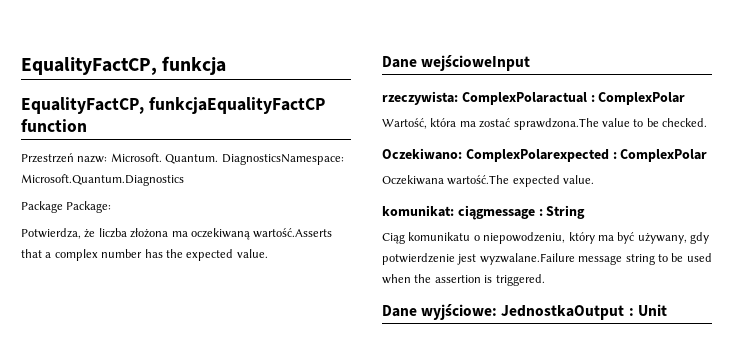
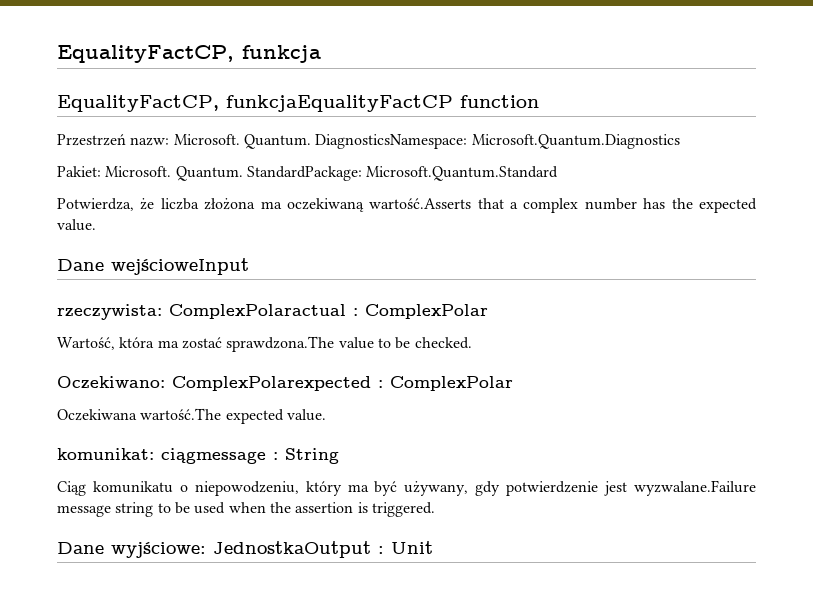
- Package Package:
+ Pakiet: Microsoft. Quantum. StandardPackage: Microsoft.Quantum.Standard

